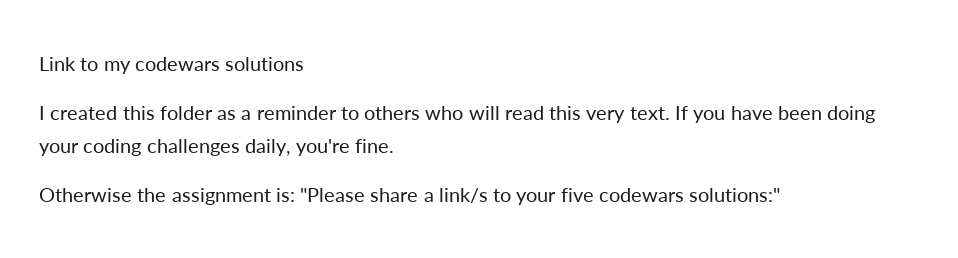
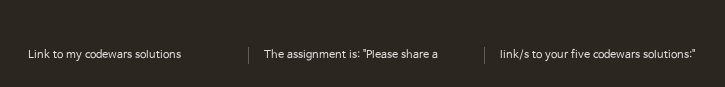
- I created this folder as a reminder to others who will read this very text. If you have been doing your coding challenges daily, you're fine.
- Otherwise the assignment is: "Please share a link/s to your five codewars solutions:"
+ The assignment is: "Please share a link/s to your five codewars solutions:"

